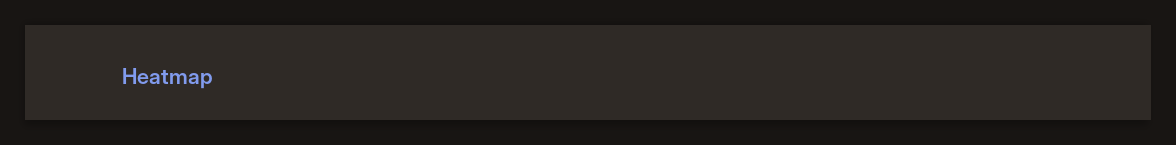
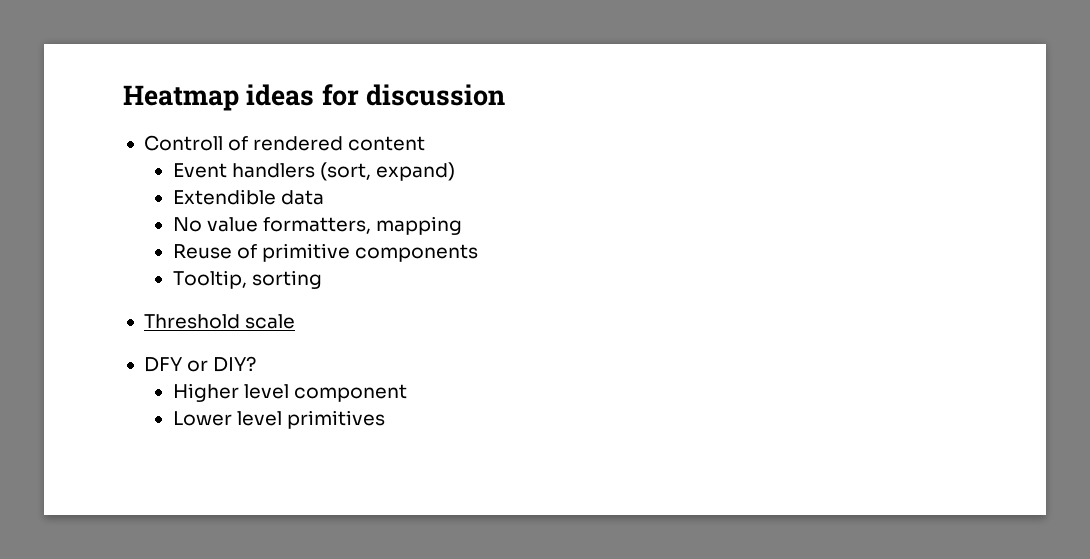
- Heatmap
+ Heatmap ideas for discussion
+ Controll of rendered content
+ Event handlers (sort, expand)
+ Extendible data
+ No value formatters, mapping
+ Reuse of primitive components
+ Tooltip, sorting
+ Threshold scale
+ DFY or DIY?
+ Higher level component
+ Lower level primitives

